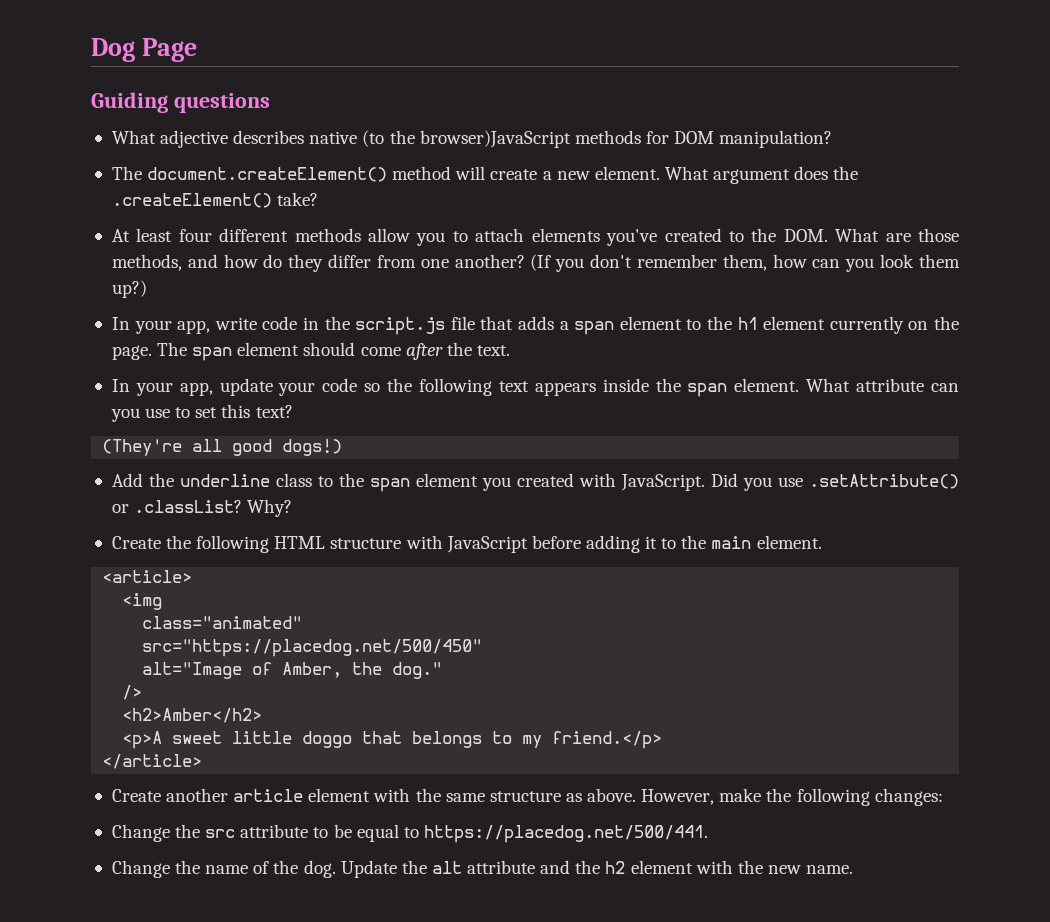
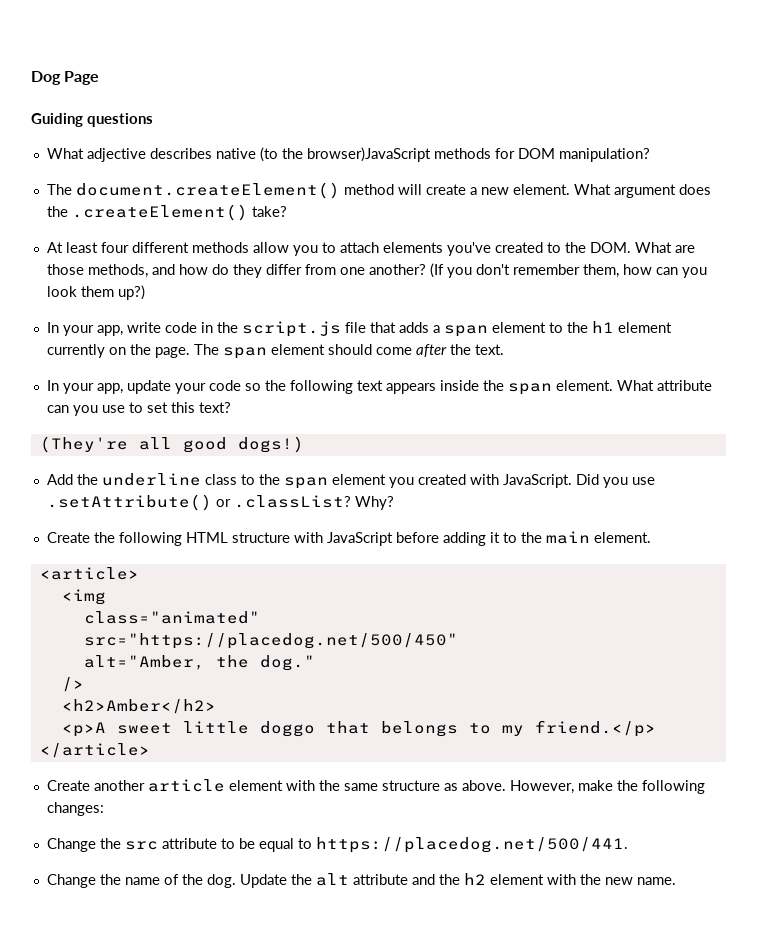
- alt="Image of Amber, the dog."
+ alt="Amber, the dog."

